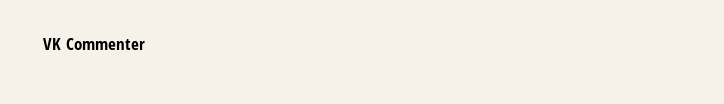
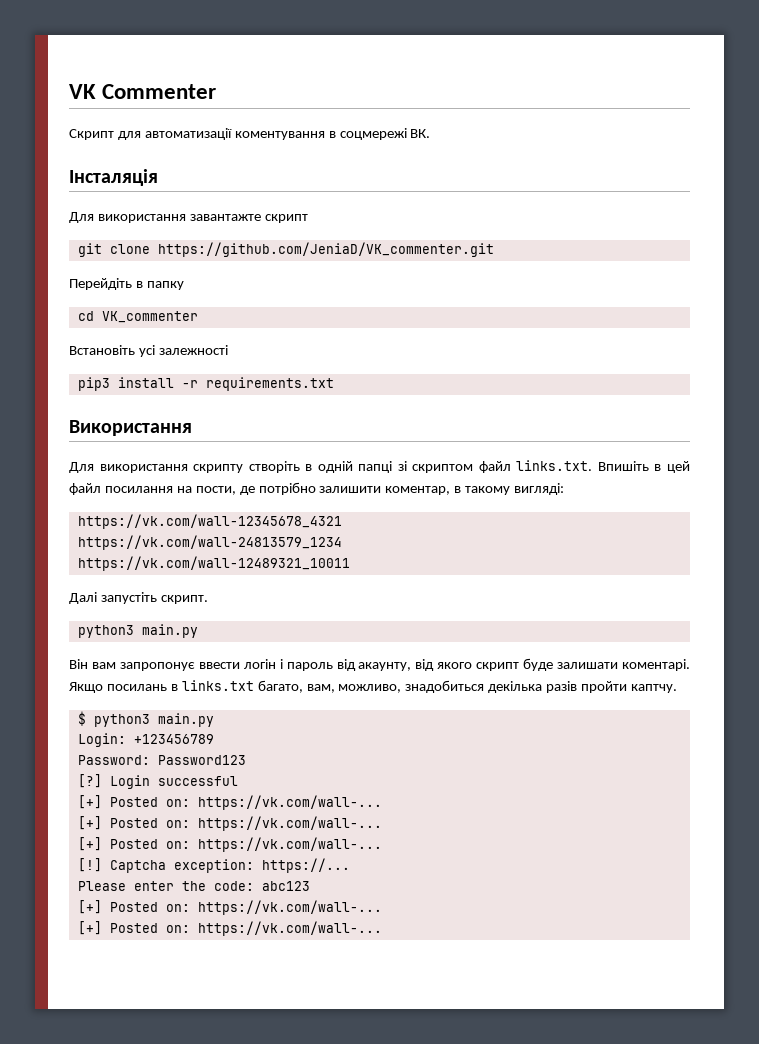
+ Скрипт для автоматизації коментування в соцмережі ВК.
+ Інсталяція
+ Для використання завантажте скрипт
+ git clone https://github.com/JeniaD/VK_commenter.git
+ Перейдіть в папку
+ cd VK_commenter
+ Встановіть усі залежності
+ pip3 install -r requirements.txt
+ Використання
+ Для використання скрипту створіть в одній папці зі скриптом файл links.txt. Впишіть в цей файл посилання на пости, де потрібно залишити коментар, в такому вигляді:
+ https://vk.com/wall-12345678_4321
+ https://vk.com/wall-24813579_1234
+ https://vk.com/wall-12489321_10011
+ Далі запустіть скрипт.
+ python3 main.py
+ Він вам запропонує ввести логін і пароль від акаунту, від якого скрипт буде залишати коментарі. Якщо посилань в links.txt багато, вам, можливо, знадобиться декілька разів пройти каптчу.
+ $ python3 main.py
+ Login: +123456789
+ Password: Password123
+ [?] Login successful
+ [+] Posted on: https://vk.com/wall-...
+ [+] Posted on: https://vk.com/wall-...
+ [+] Posted on: https://vk.com/wall-...
+ [!] Captcha exception: https://...
+ Please enter the code: abc123
+ [+] Posted on: https://vk.com/wall-...
+ [+] Posted on: https://vk.com/wall-...

